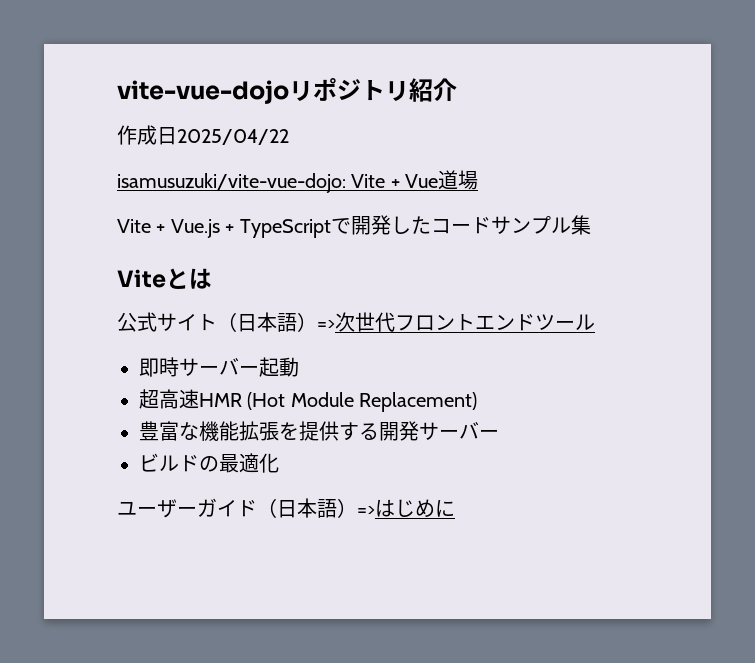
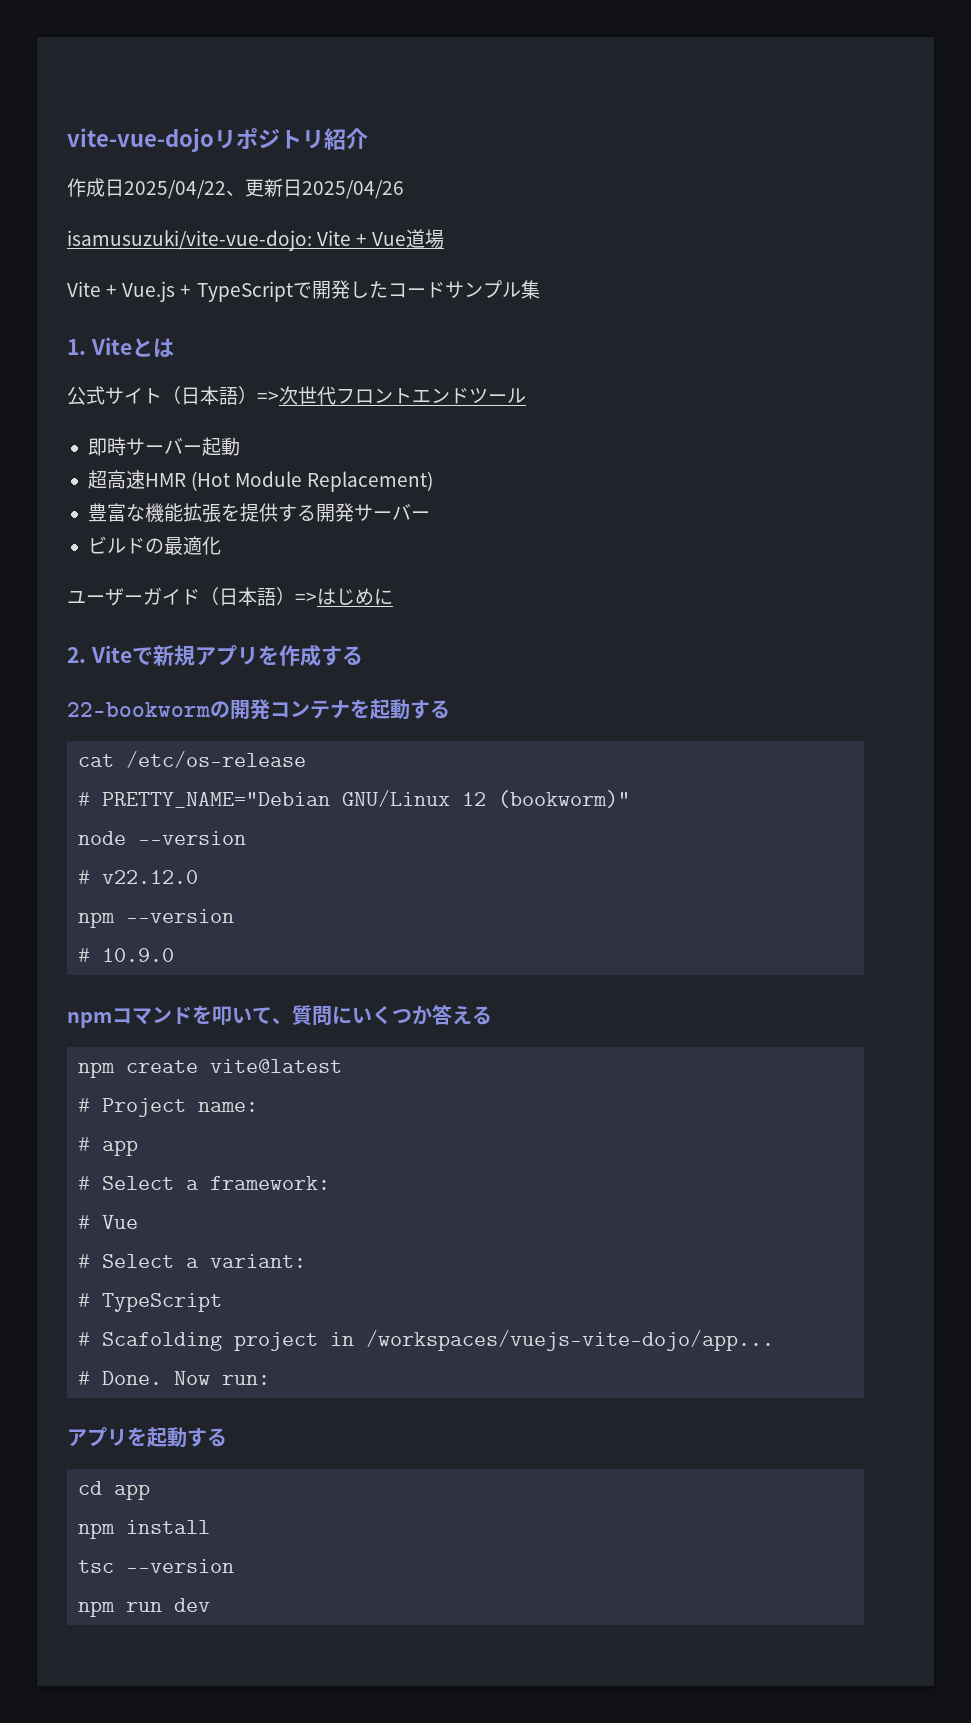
- 作成日2025/04/22
+ 作成日2025/04/22、更新日2025/04/26
- Viteとは
+ 1. Viteとは
+ 2. Viteで新規アプリを作成する
+ 22-bookwormの開発コンテナを起動する
+ cat /etc/os-release
+ # PRETTY_NAME="Debian GNU/Linux 12 (bookworm)"
+ node --version
+ # v22.12.0
+ npm --version
+ # 10.9.0
+ npmコマンドを叩いて、質問にいくつか答える
+ npm create vite@latest
+ # Project name:
+ # app
+ # Select a framework:
+ # Vue
+ # Select a variant:
+ # TypeScript
+ # Scafolding project in /workspaces/vuejs-vite-dojo/app...
+ # Done. Now run:
+ アプリを起動する
+ cd app
+ npm install
+ tsc --version
+ npm run dev

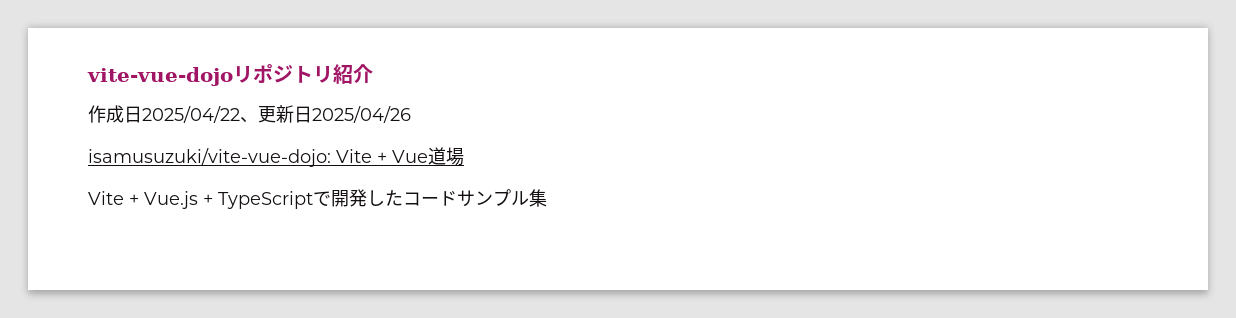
- 1. Viteとは
- 公式サイト（日本語）=>次世代フロントエンドツール
- 即時サーバー起動
- 超高速HMR (Hot Module Replacement)
- 豊富な機能拡張を提供する開発サーバー
- ビルドの最適化
- ユーザーガイド（日本語）=>はじめに
- 2. Viteで新規アプリを作成する
- 22-bookwormの開発コンテナを起動する
- cat /etc/os-release
- # PRETTY_NAME="Debian GNU/Linux 12 (bookworm)"
- node --version
- # v22.12.0
- npm --version
- # 10.9.0
- npmコマンドを叩いて、質問にいくつか答える
- npm create vite@latest
- # Project name:
- # app
- # Select a framework:
- # Vue
- # Select a variant:
- # TypeScript
- # Scafolding project in /workspaces/vuejs-vite-dojo/app...
- # Done. Now run:
- アプリを起動する
- cd app
- npm install
- tsc --version
- npm run dev

